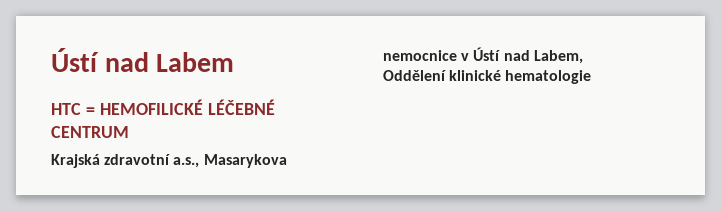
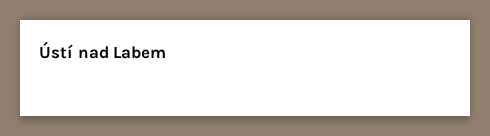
- HTC = HEMOFILICKÉ LÉČEBNÉ CENTRUM
- Krajská zdravotní a.s., Masarykova nemocnice v Ústí nad Labem,
- Oddělení klinické hematologie

